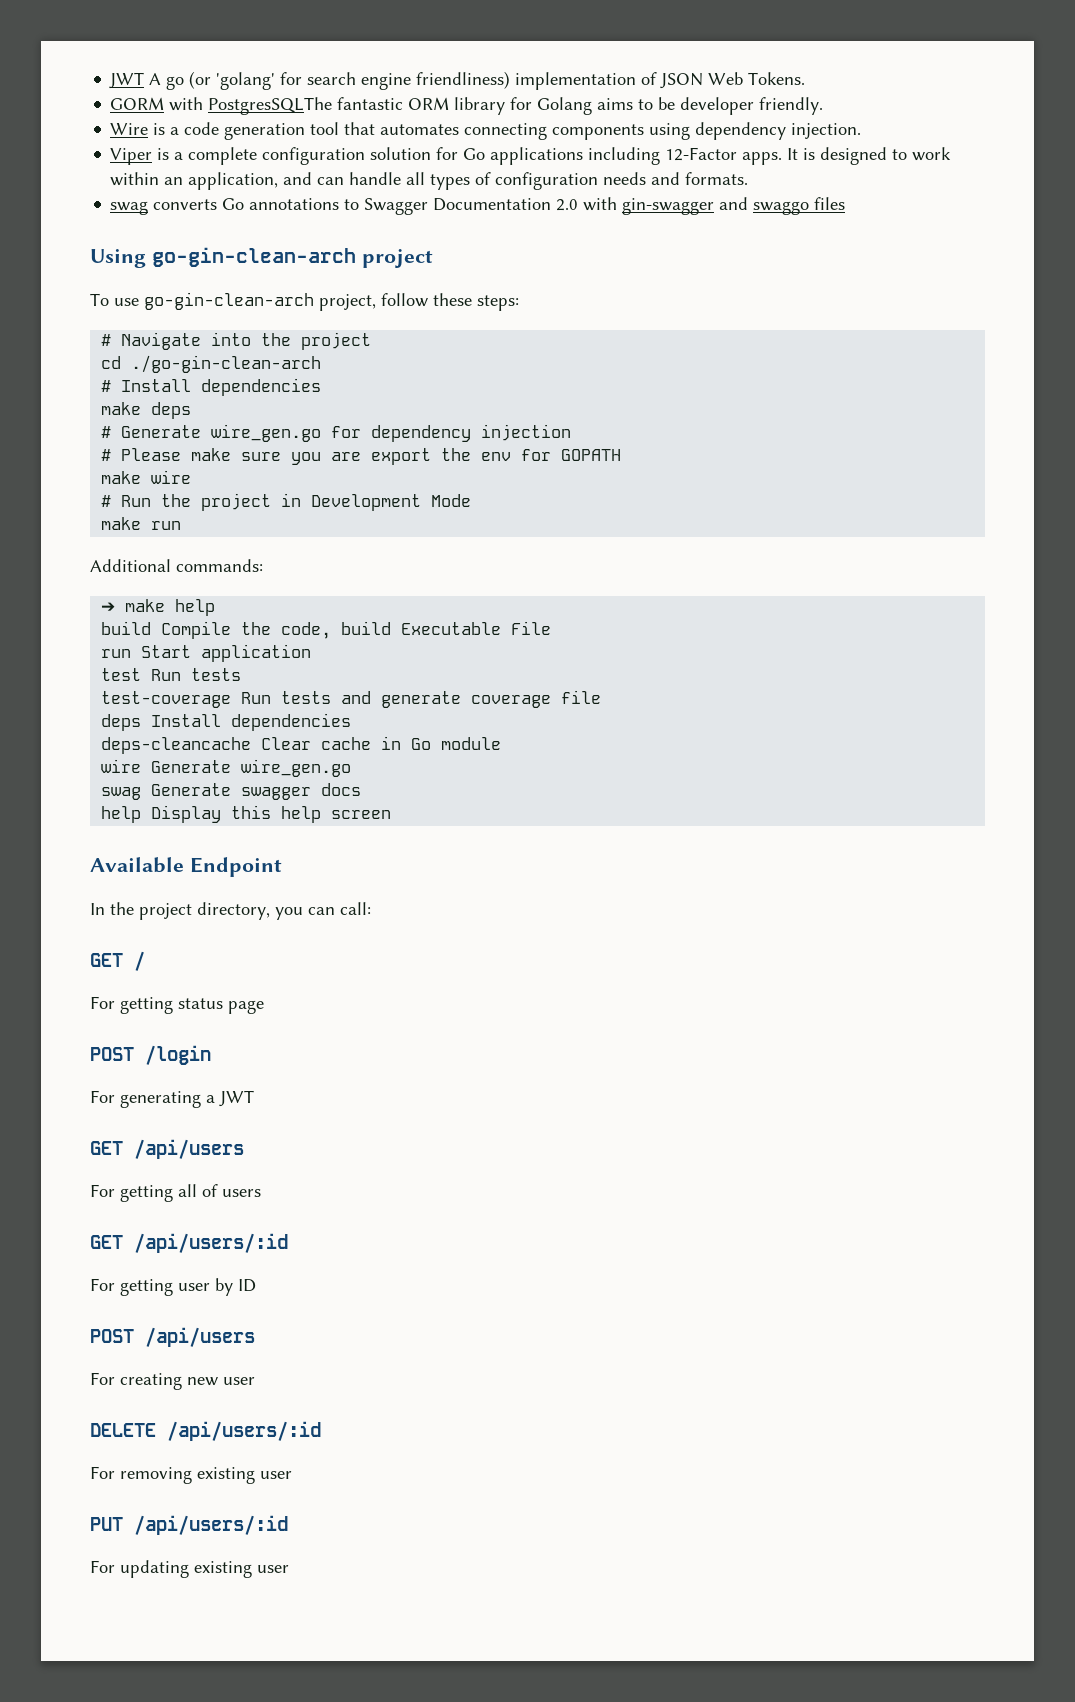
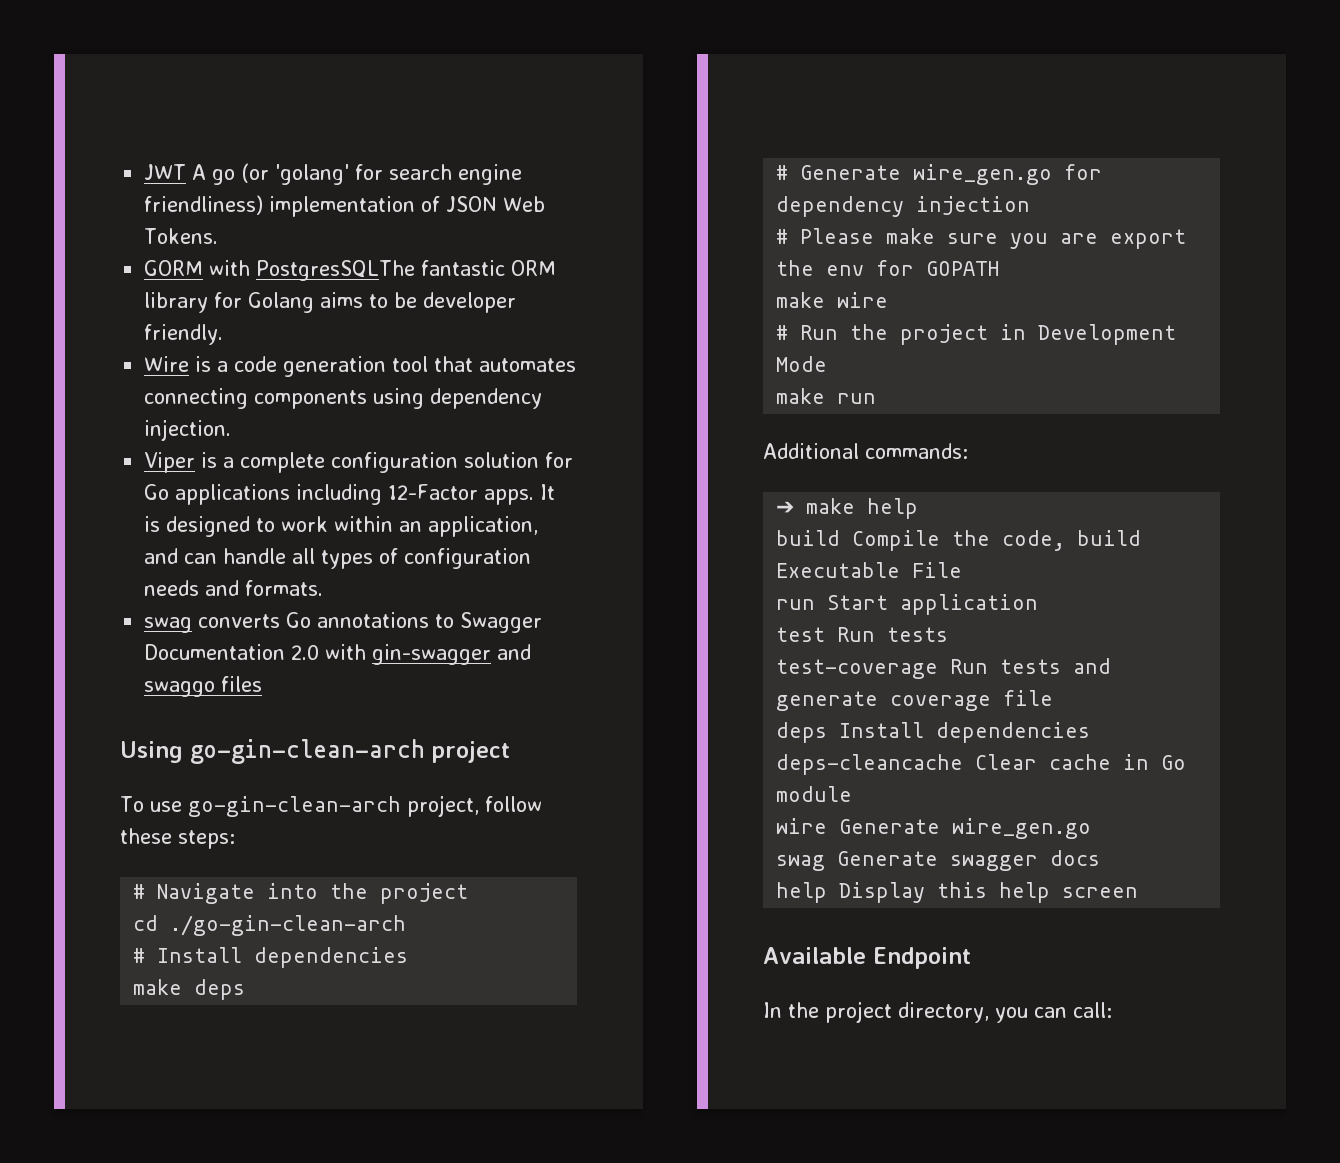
- GET /
- For getting status page
- POST /login
- For generating a JWT
- GET /api/users
- For getting all of users
- GET /api/users/:id
- For getting user by ID
- POST /api/users
- For creating new user
- DELETE /api/users/:id
- For removing existing user
- PUT /api/users/:id
- For updating existing user

